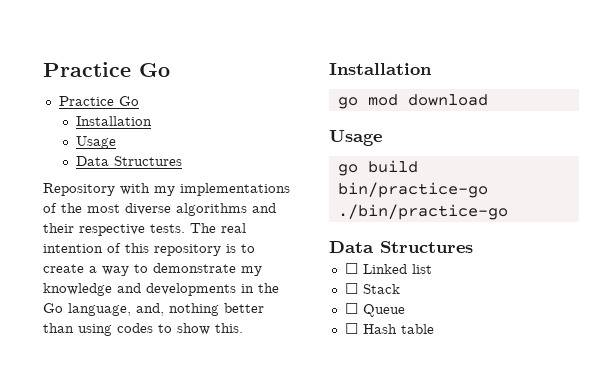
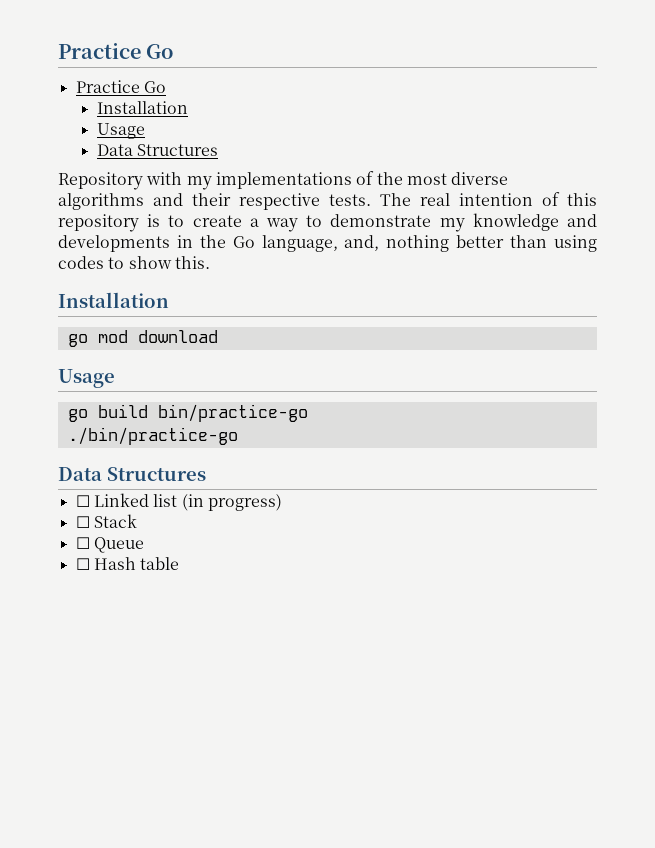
- ☐ Linked list
+ ☐ Linked list (in progress)

